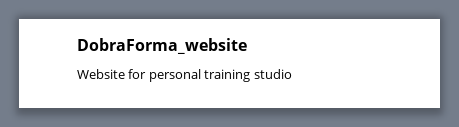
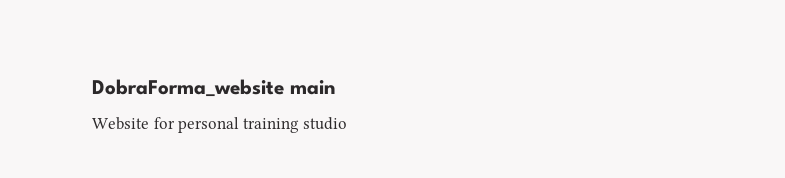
- DobraForma_website
+ DobraForma_website main

